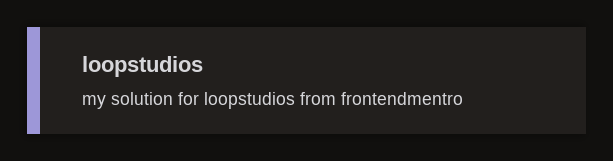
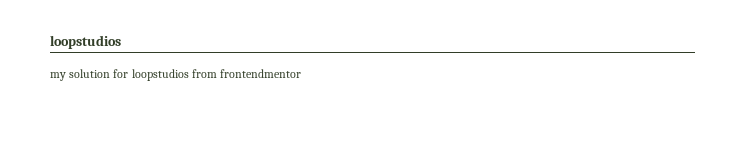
- my solution for loopstudios from frontendmentro
+ my solution for loopstudios from frontendmentor

